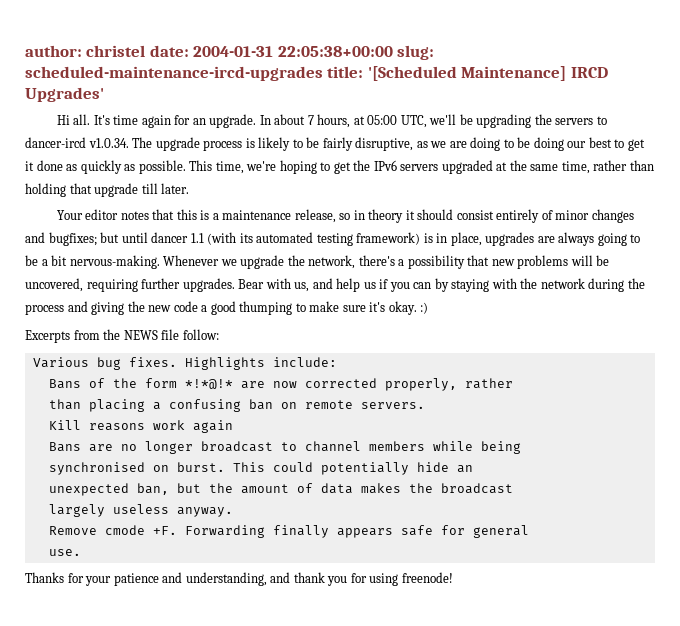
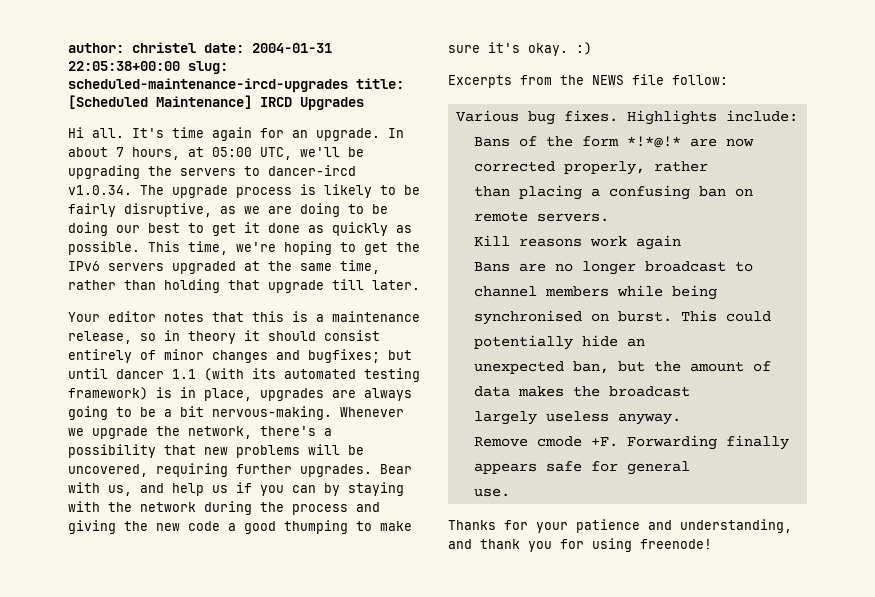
- author: christel date: 2004-01-31 22:05:38+00:00 slug: scheduled-maintenance-ircd-upgrades title: '[Scheduled Maintenance] IRCD Upgrades'
+ author: christel date: 2004-01-31 22:05:38+00:00 slug: scheduled-maintenance-ircd-upgrades title: [Scheduled Maintenance] IRCD Upgrades

